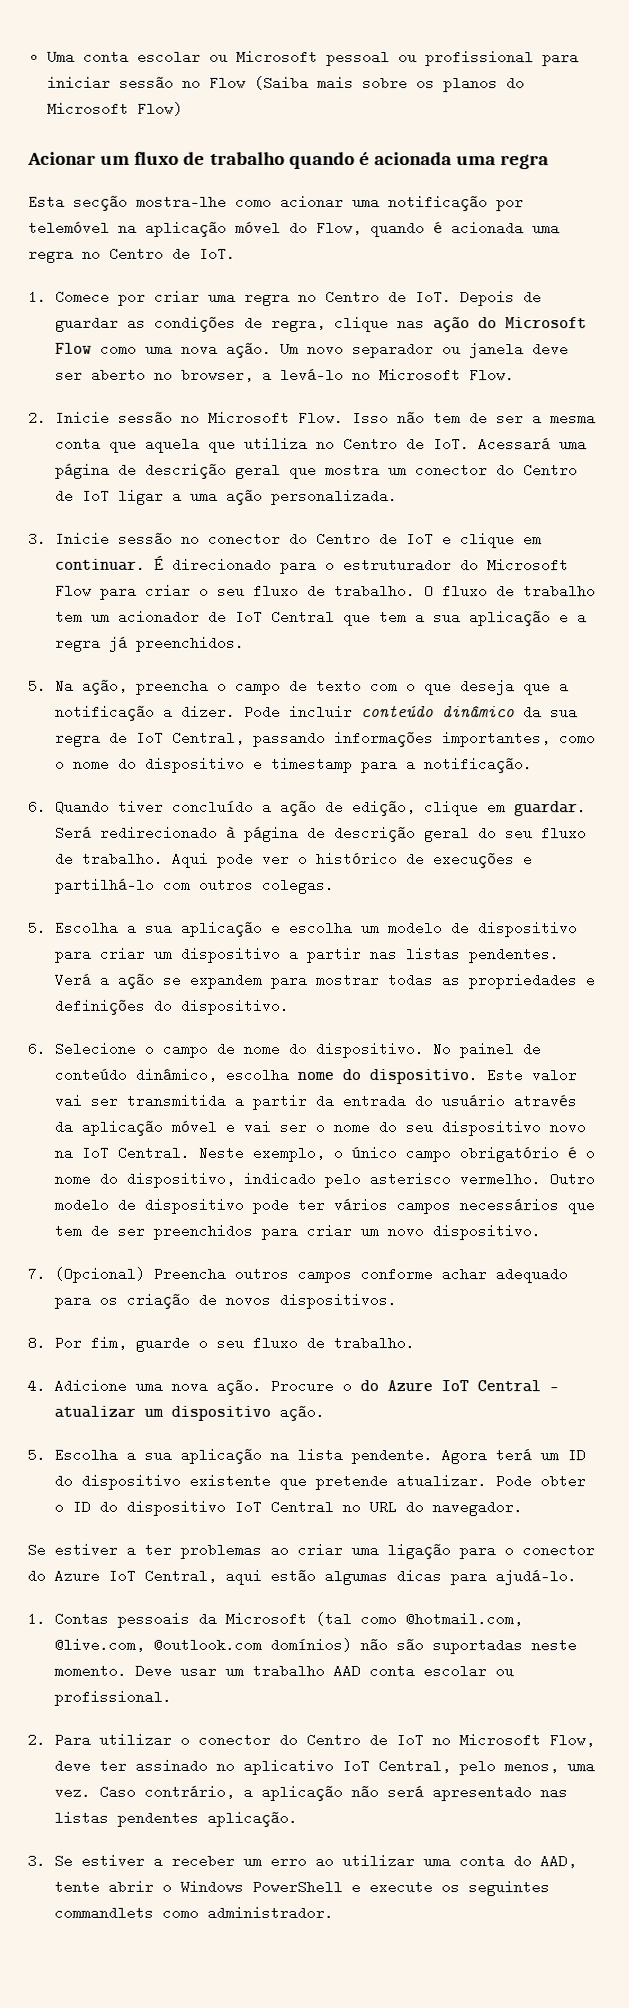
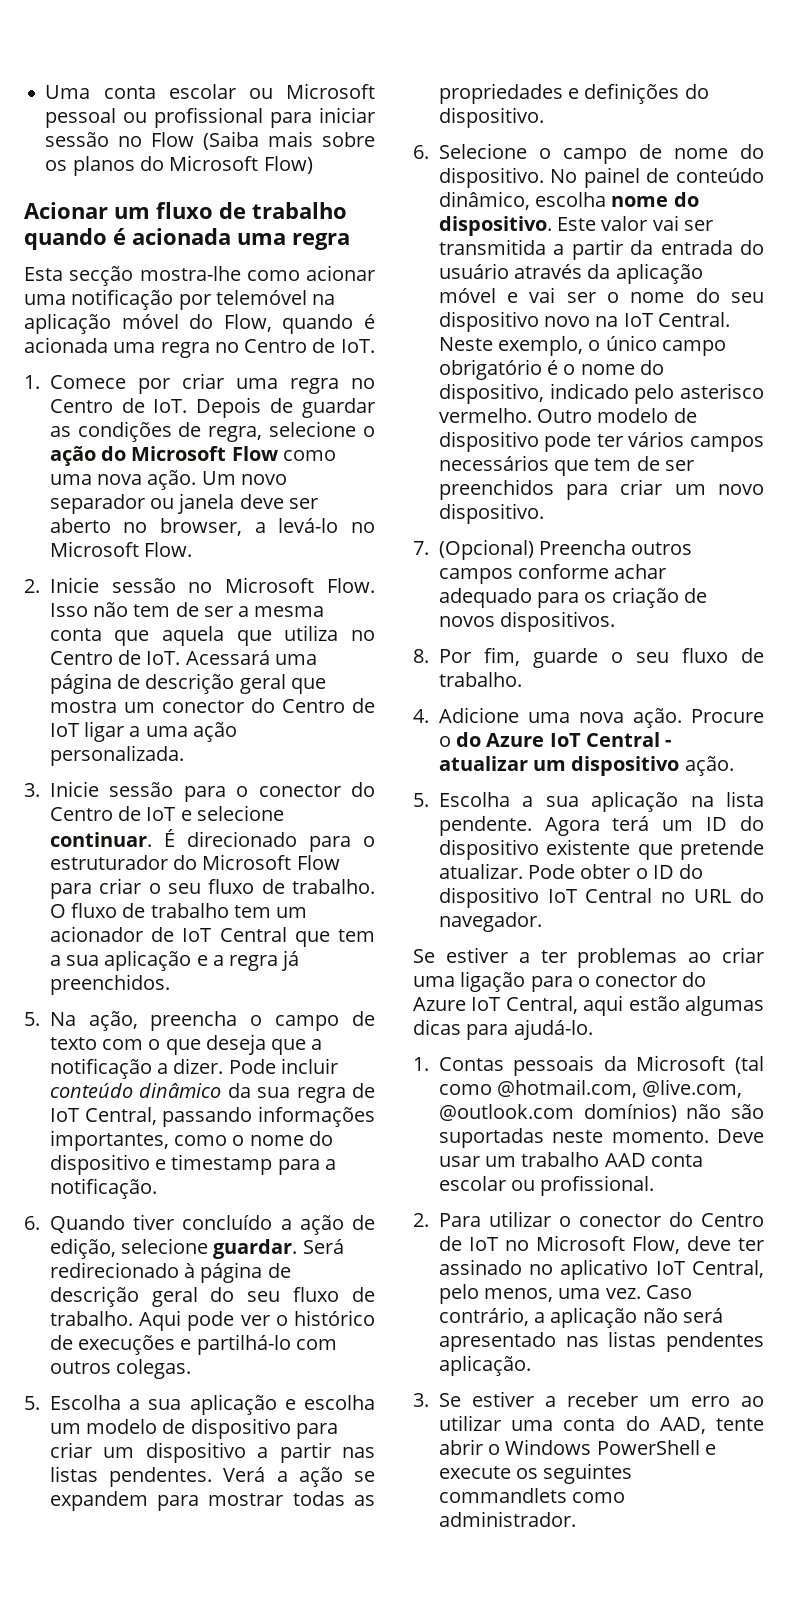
- 1. Comece por criar uma regra no Centro de IoT. Depois de guardar as condições de regra, clique nas ação do Microsoft Flow como uma nova ação.
+ 1. Comece por criar uma regra no Centro de IoT. Depois de guardar as condições de regra, selecione o ação do Microsoft Flow como uma nova ação.
- 3. Inicie sessão no conector do Centro de IoT e clique em continuar.
+ 3. Inicie sessão para o conector do Centro de IoT e selecione continuar.
- 6. Quando tiver concluído a ação de edição, clique em guardar.
+ 6. Quando tiver concluído a ação de edição, selecione guardar.

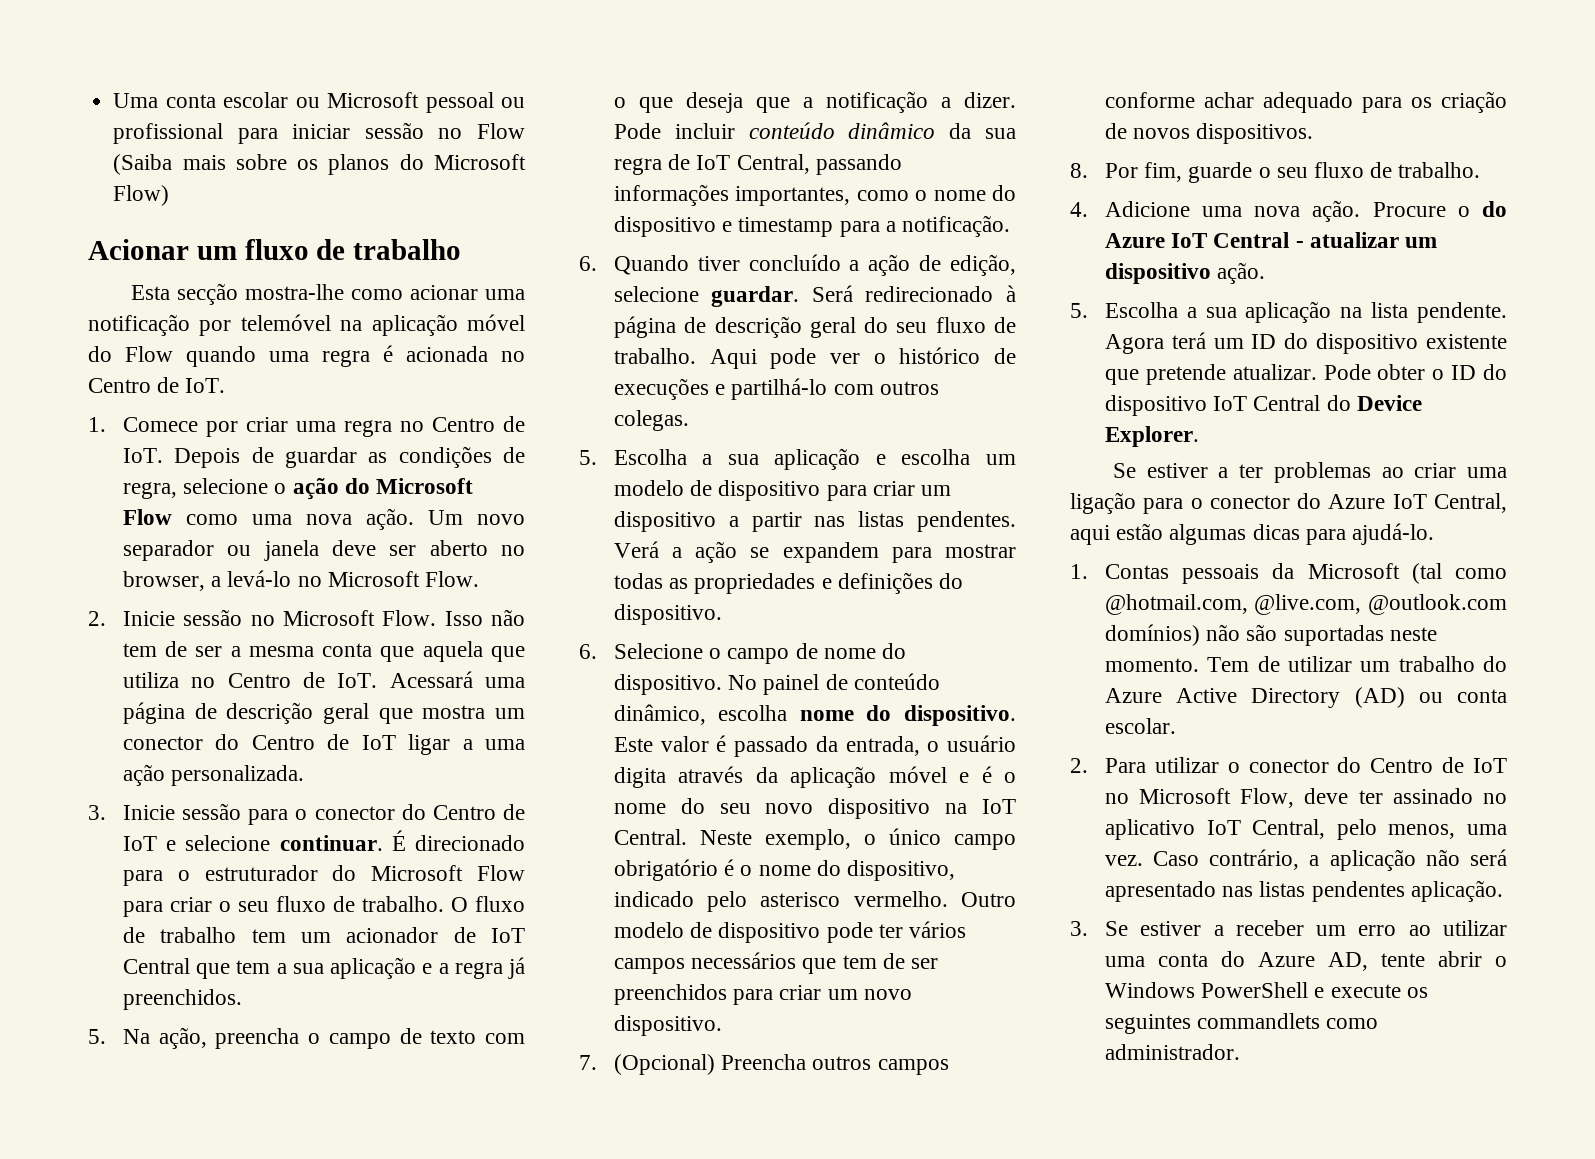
- Acionar um fluxo de trabalho quando é acionada uma regra
+ Acionar um fluxo de trabalho
- Esta secção mostra-lhe como acionar uma notificação por telemóvel na aplicação móvel do Flow, quando é acionada uma regra no Centro de IoT.
+ Esta secção mostra-lhe como acionar uma notificação por telemóvel na aplicação móvel do Flow quando uma regra é acionada no Centro de IoT.
- Este valor vai ser transmitida a partir da entrada do usuário através da aplicação móvel e vai ser o nome do seu dispositivo novo na IoT Central.
+ Este valor é passado da entrada, o usuário digita através da aplicação móvel e é o nome do seu novo dispositivo na IoT Central.
- Pode obter o ID do dispositivo IoT Central no URL do navegador.
+ Pode obter o ID do dispositivo IoT Central do Device Explorer.
- Deve usar um trabalho AAD conta escolar ou profissional.
+ Tem de utilizar um trabalho do Azure Active Directory (AD) ou conta escolar.
- 3. Se estiver a receber um erro ao utilizar uma conta do AAD, tente abrir o Windows PowerShell e execute os seguintes commandlets como administrador.
+ 3. Se estiver a receber um erro ao utilizar uma conta do Azure AD, tente abrir o Windows PowerShell e execute os seguintes commandlets como administrador.

